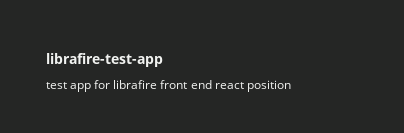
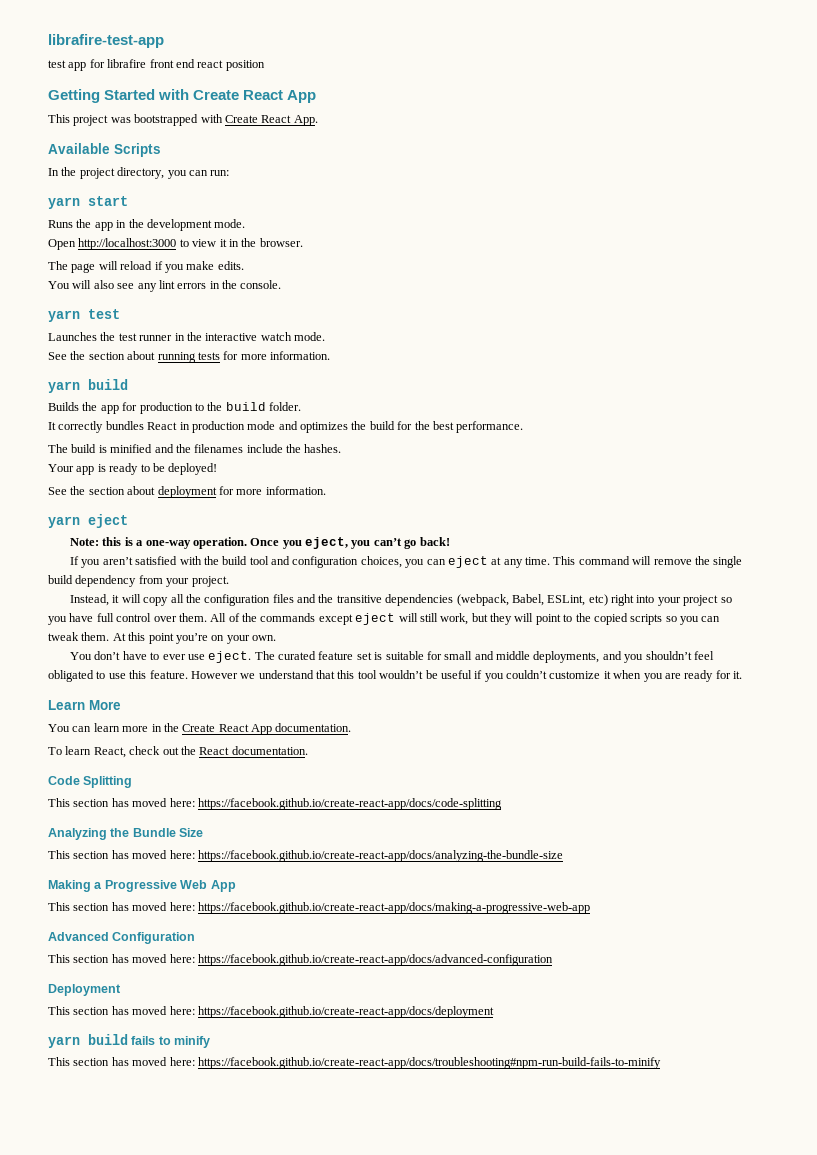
+ Getting Started with Create React App
+ This project was bootstrapped with Create React App.
+ Available Scripts
+ In the project directory, you can run:
+ yarn start
+ Runs the app in the development mode.
+ Open http://localhost:3000 to view it in the browser.
+ The page will reload if you make edits.
+ You will also see any lint errors in the console.
+ yarn test
+ Launches the test runner in the interactive watch mode.
+ See the section about running tests for more information.
+ yarn build
+ Builds the app for production to the build folder.
+ It correctly bundles React in production mode and optimizes the build for the best performance.
+ The build is minified and the filenames include the hashes.
+ Your app is ready to be deployed!
+ See the section about deployment for more information.
+ yarn eject
+ Note: this is a one-way operation. Once you eject, you can’t go back!
+ If you aren’t satisfied with the build tool and configuration choices, you can eject at any time. This command will remove the single build dependency from your project.
+ Instead, it will copy all the configuration files and the transitive dependencies (webpack, Babel, ESLint, etc) right into your project so you have full control over them. All of the commands except eject will still work, but they will point to the copied scripts so you can tweak them. At this point you’re on your own.
+ You don’t have to ever use eject. The curated feature set is suitable for small and middle deployments, and you shouldn’t feel obligated to use this feature. However we understand that this tool wouldn’t be useful if you couldn’t customize it when you are ready for it.
+ Learn More
+ You can learn more in the Create React App documentation.
+ To learn React, check out the React documentation.
+ Code Splitting
+ This section has moved here: https://facebook.github.io/create-react-app/docs/code-splitting
+ Analyzing the Bundle Size
+ This section has moved here: https://facebook.github.io/create-react-app/docs/analyzing-the-bundle-size
+ Making a Progressive Web App
+ This section has moved here: https://facebook.github.io/create-react-app/docs/making-a-progressive-web-app
+ Advanced Configuration
+ This section has moved here: https://facebook.github.io/create-react-app/docs/advanced-configuration
+ Deployment
+ This section has moved here: https://facebook.github.io/create-react-app/docs/deployment
+ yarn build fails to minify
+ This section has moved here: https://facebook.github.io/create-react-app/docs/troubleshooting#npm-run-build-fails-to-minify

